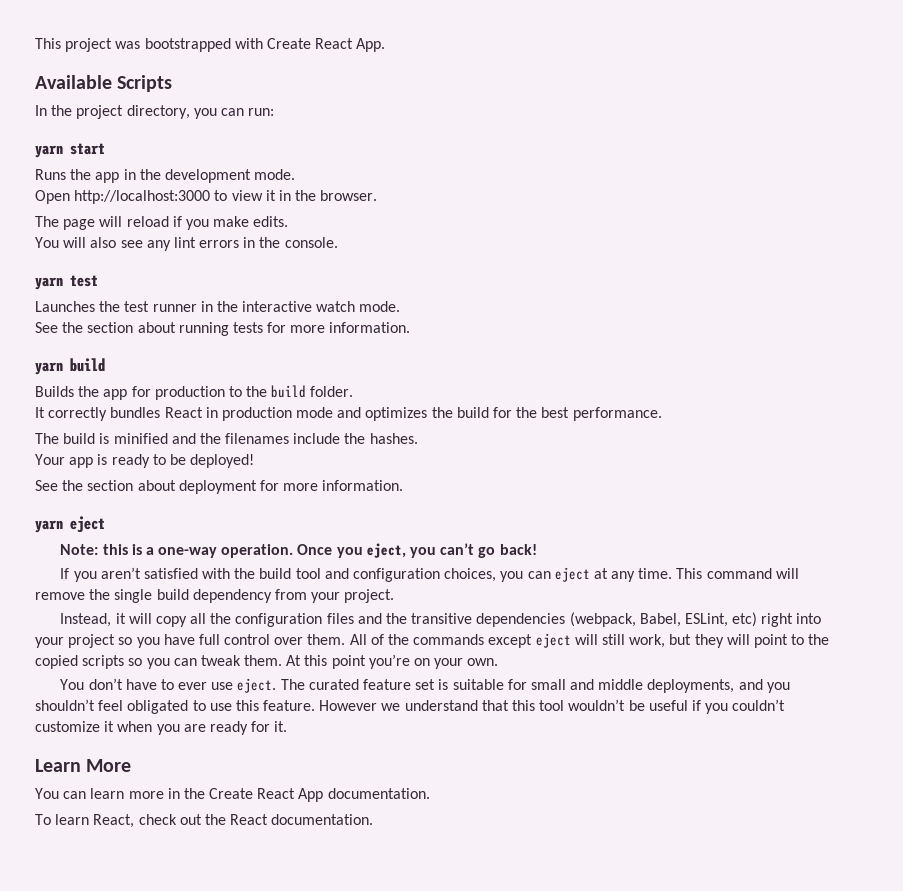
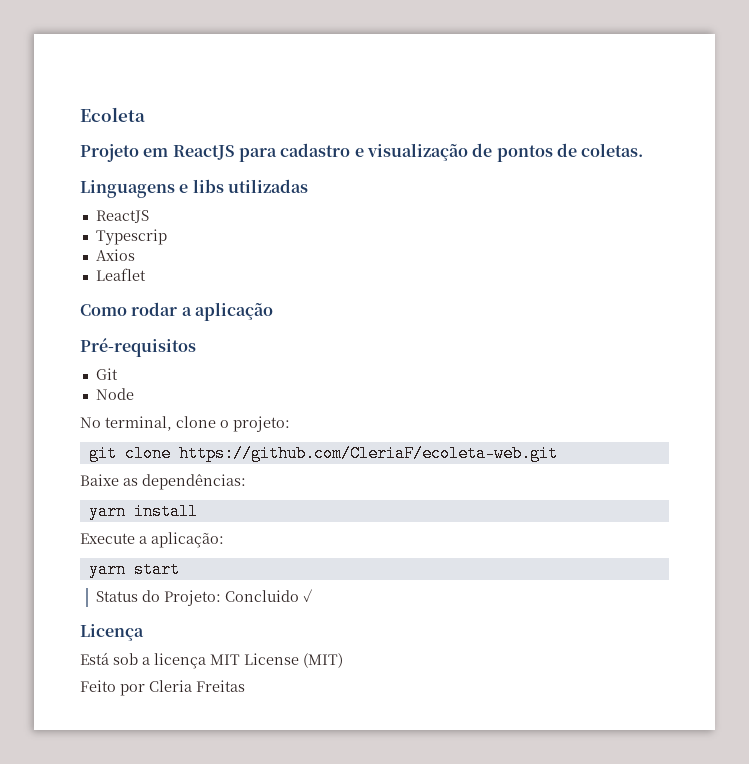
- This project was bootstrapped with Create React App.
- Available Scripts
- In the project directory, you can run:
+ Ecoleta
+ Projeto em ReactJS para cadastro e visualização de pontos de coletas.
+ Linguagens e libs utilizadas
+ ReactJS
+ Typescrip
+ Axios
+ Leaflet
+ Como rodar a aplicação
+ Pré-requisitos
+ Git
+ Node
+ No terminal, clone o projeto:
+ git clone https://github.com/CleriaF/ecoleta-web.git
+ Baixe as dependências:
+ yarn install
+ Execute a aplicação:
  yarn start
- Runs the app in the development mode.
- Open http://localhost:3000 to view it in the browser.
- The page will reload if you make edits.
- You will also see any lint errors in the console.
- yarn test
- Launches the test runner in the interactive watch mode.
- See the section about running tests for more information.
- yarn build
- Builds the app for production to the build folder.
- It correctly bundles React in production mode and optimizes the build for the best performance.
- The build is minified and the filenames include the hashes.
- Your app is ready to be deployed!
- See the section about deployment for more information.
- yarn eject
- Note: this is a one-way operation. Once you eject, you can’t go back!
- If you aren’t satisfied with the build tool and configuration choices, you can eject at any time. This command will remove the single build dependency from your project.
- Instead, it will copy all the configuration files and the transitive dependencies (webpack, Babel, ESLint, etc) right into your project so you have full control over them. All of the commands except eject will still work, but they will point to the copied scripts so you can tweak them. At this point you’re on your own.
- You don’t have to ever use eject. The curated feature set is suitable for small and middle deployments, and you shouldn’t feel obligated to use this feature. However we understand that this tool wouldn’t be useful if you couldn’t customize it when you are ready for it.
- Learn More
- You can learn more in the Create React App documentation.
- To learn React, check out the React documentation.
+ Status do Projeto: Concluido ✓
+ Licença
+ Está sob a licença MIT License (MIT)
+ Feito por Cleria Freitas

